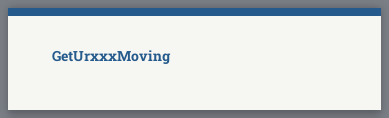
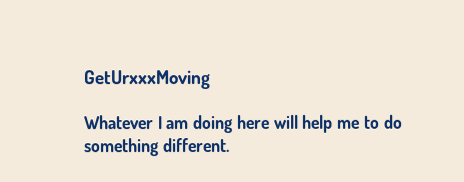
+ Whatever I am doing here will help me to do something different.

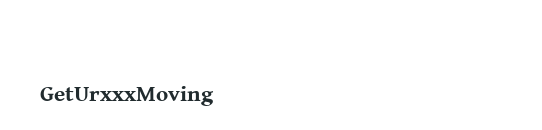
- Whatever I am doing here will help me to do something different.

